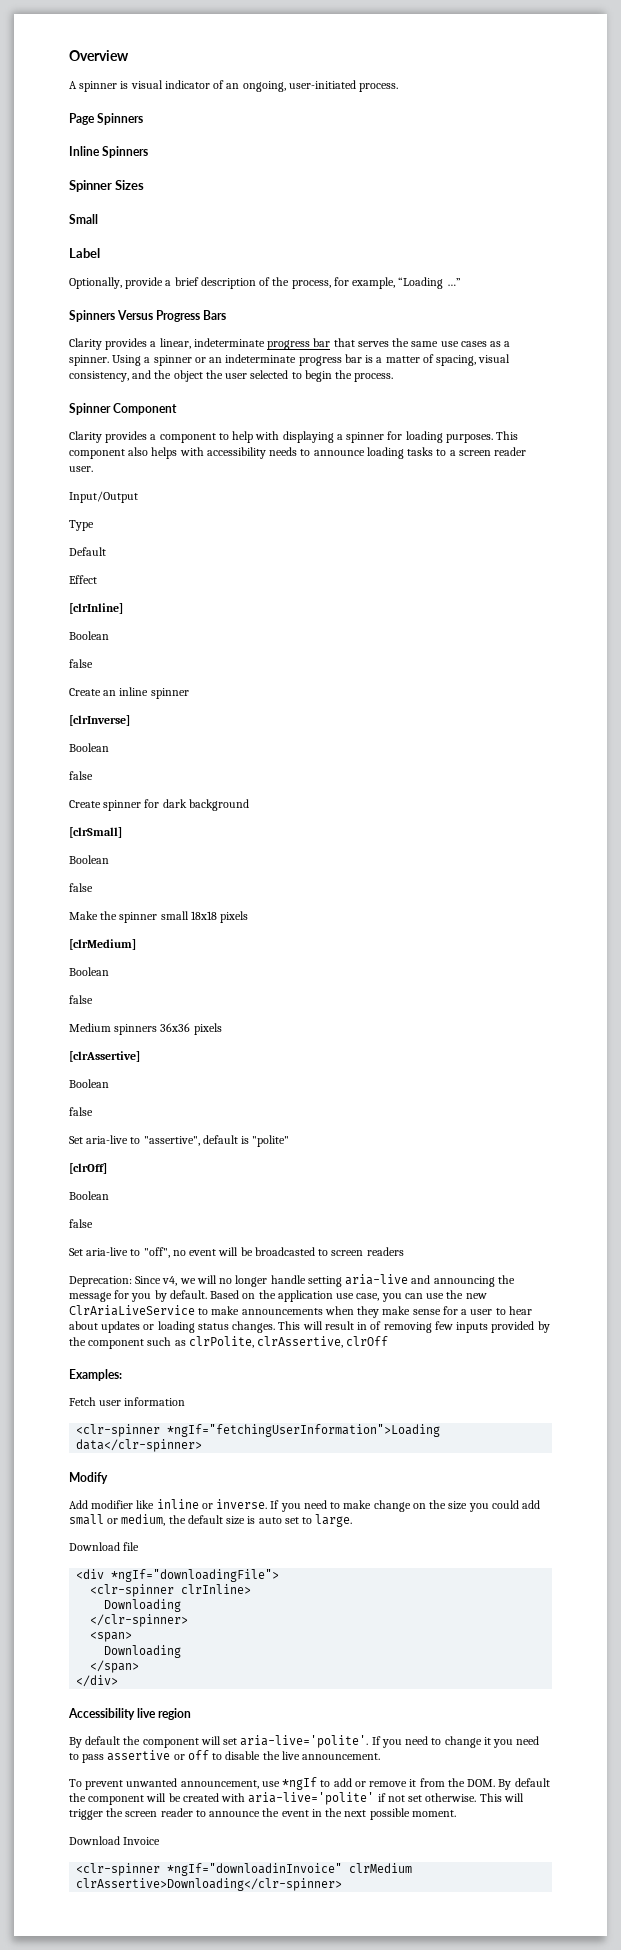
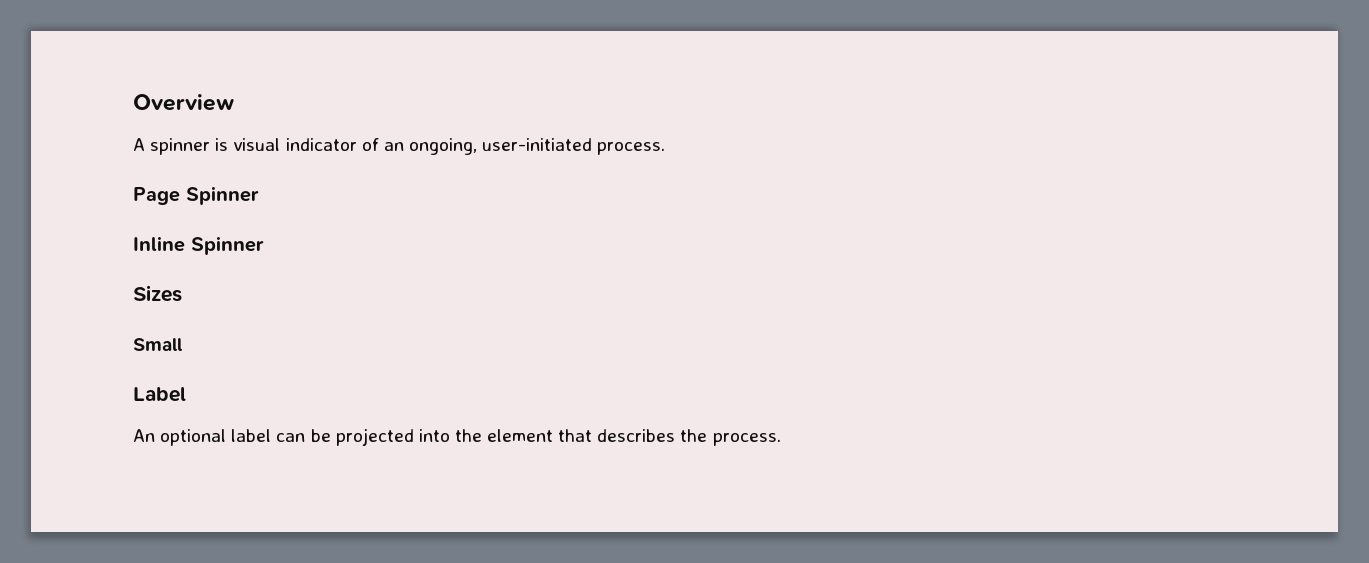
- Page Spinners
+ Page Spinner
- Inline Spinners
- Spinner Sizes
+ Inline Spinner
+ Sizes
- Optionally, provide a brief description of the process, for example, “Loading …”
- Spinners Versus Progress Bars
- Clarity provides a linear, indeterminate progress bar that serves the same use cases as a spinner. Using a spinner or an indeterminate progress bar is a matter of spacing, visual consistency, and the object the user selected to begin the process.
- Spinner Component
- Clarity provides a component to help with displaying a spinner for loading purposes. This component also helps with accessibility needs to announce loading tasks to a screen reader user.
- Input/Output
- Type
- Default
- Effect
- [clrInline]
- Boolean
- false
- Create an inline spinner
- [clrInverse]
- Boolean
- false
- Create spinner for dark background
- [clrSmall]
- Boolean
- false
- Make the spinner small 18x18 pixels
- [clrMedium]
- Boolean
- false
- Medium spinners 36x36 pixels
- [clrAssertive]
- Boolean
- false
- Set aria-live to "assertive", default is "polite"
- [clrOff]
- Boolean
- false
- Set aria-live to "off", no event will be broadcasted to screen readers
- Deprecation: Since v4, we will no longer handle setting aria-live and announcing the message for you by default. Based on the application use case, you can use the new ClrAriaLiveService to make announcements when they make sense for a user to hear about updates or loading status changes. This will result in of removing few inputs provided by the component such as clrPolite, clrAssertive, clrOff
- Examples:
- Fetch user information
- <clr-spinner *ngIf="fetchingUserInformation">Loading data</clr-spinner>
- Modify
- Add modifier like inline or inverse. If you need to make change on the size you could add small or medium, the default size is auto set to large.
- Download file
- <div *ngIf="downloadingFile">
- <clr-spinner clrInline>
- Downloading
- </clr-spinner>
- <span>
- Downloading
- </span>
- </div>
- Accessibility live region
- By default the component will set aria-live='polite'. If you need to change it you need to pass assertive or off to disable the live announcement.
- To prevent unwanted announcement, use *ngIf to add or remove it from the DOM. By default the component will be created with aria-live='polite' if not set otherwise. This will trigger the screen reader to announce the event in the next possible moment.
- Download Invoice
- <clr-spinner *ngIf="downloadinInvoice" clrMedium clrAssertive>Downloading</clr-spinner>
+ An optional label can be projected into the element that describes the process.

